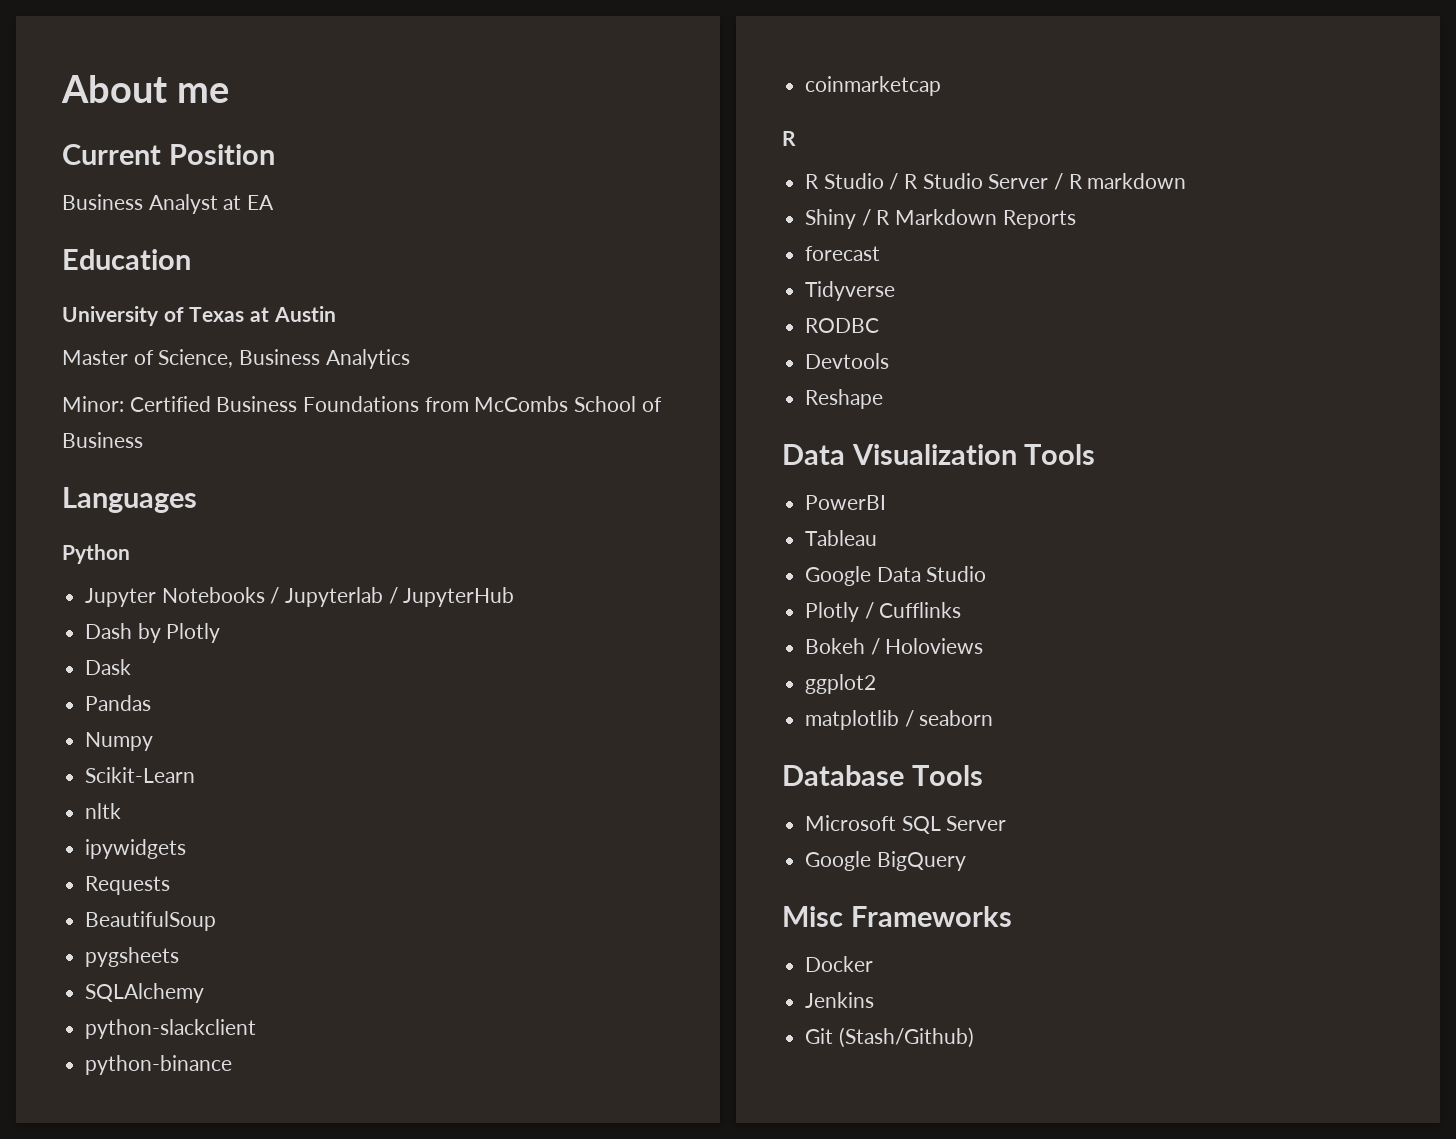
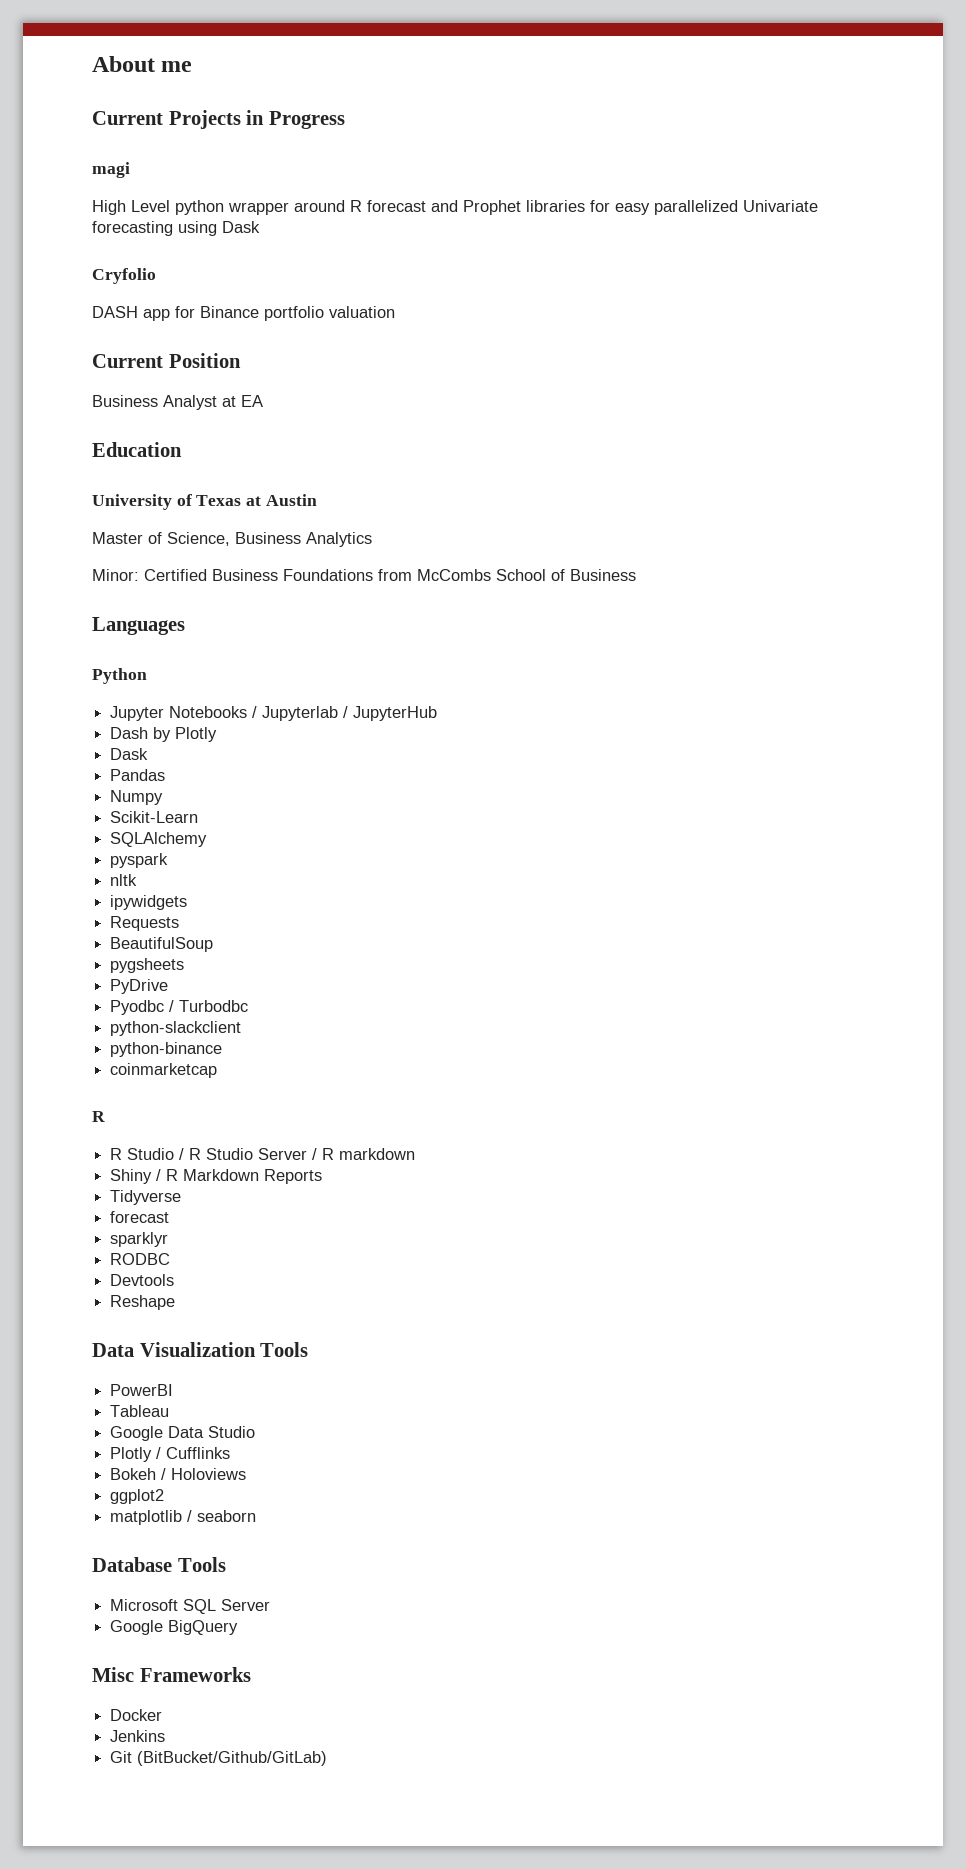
+ Current Projects in Progress
+ magi
+ High Level python wrapper around R forecast and Prophet libraries for easy parallelized Univariate forecasting using Dask
+ Cryfolio
+ DASH app for Binance portfolio valuation
+ SQLAlchemy
+ pyspark
- SQLAlchemy
+ PyDrive
+ Pyodbc / Turbodbc
+ Tidyverse
- Tidyverse
+ sparklyr
- Git (Stash/Github)
+ Git (BitBucket/Github/GitLab)

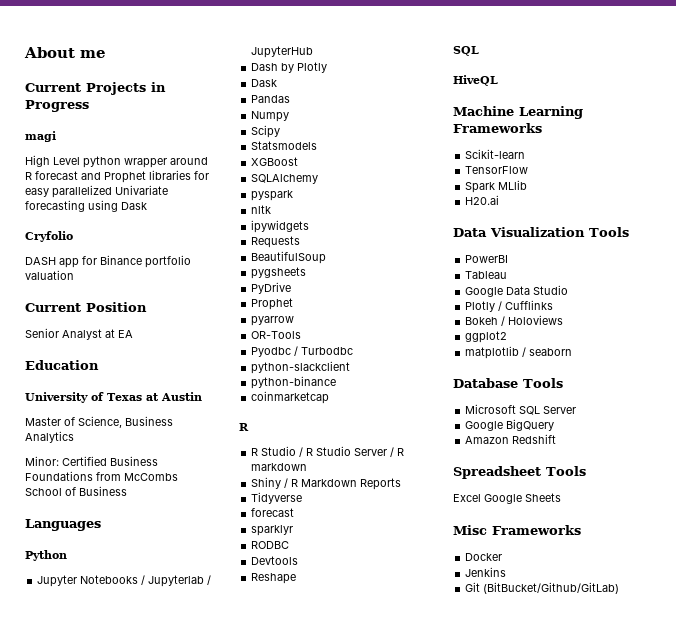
- Business Analyst at EA
+ Senior Analyst at EA
- Scikit-Learn
+ Scipy
+ Statsmodels
+ XGBoost
  PyDrive
+ Prophet
+ pyarrow
+ OR-Tools
  Reshape
+ SQL
+ HiveQL
+ Machine Learning Frameworks
+ Scikit-learn
+ TensorFlow
+ Spark MLlib
+ H20.ai
+ Amazon Redshift
+ Spreadsheet Tools
+ Excel Google Sheets

